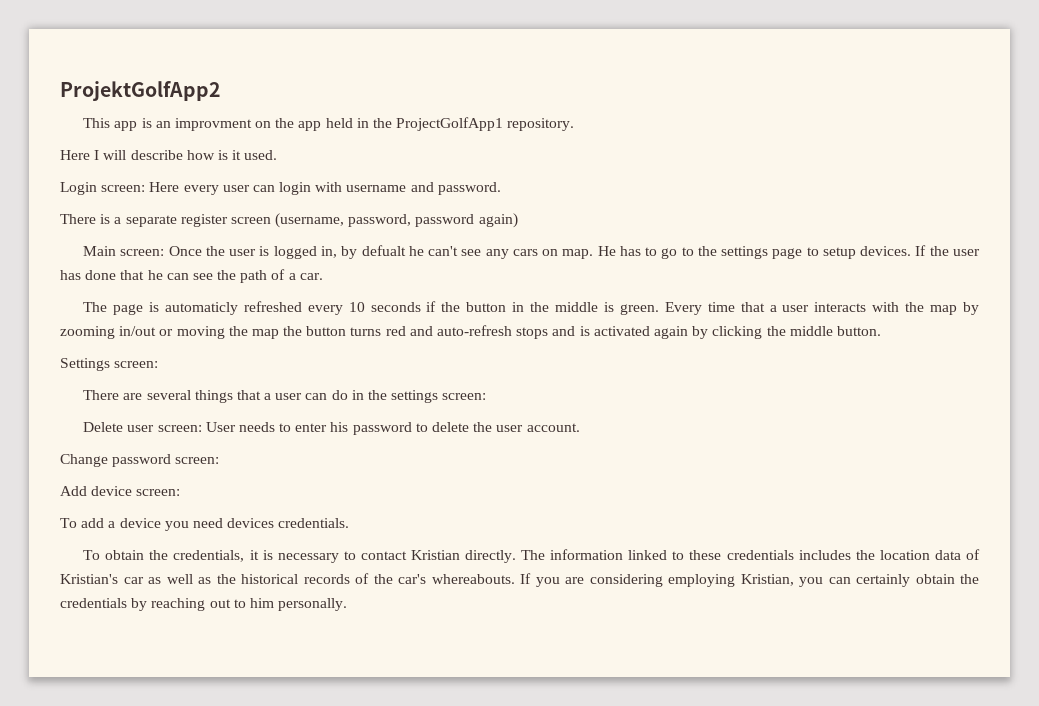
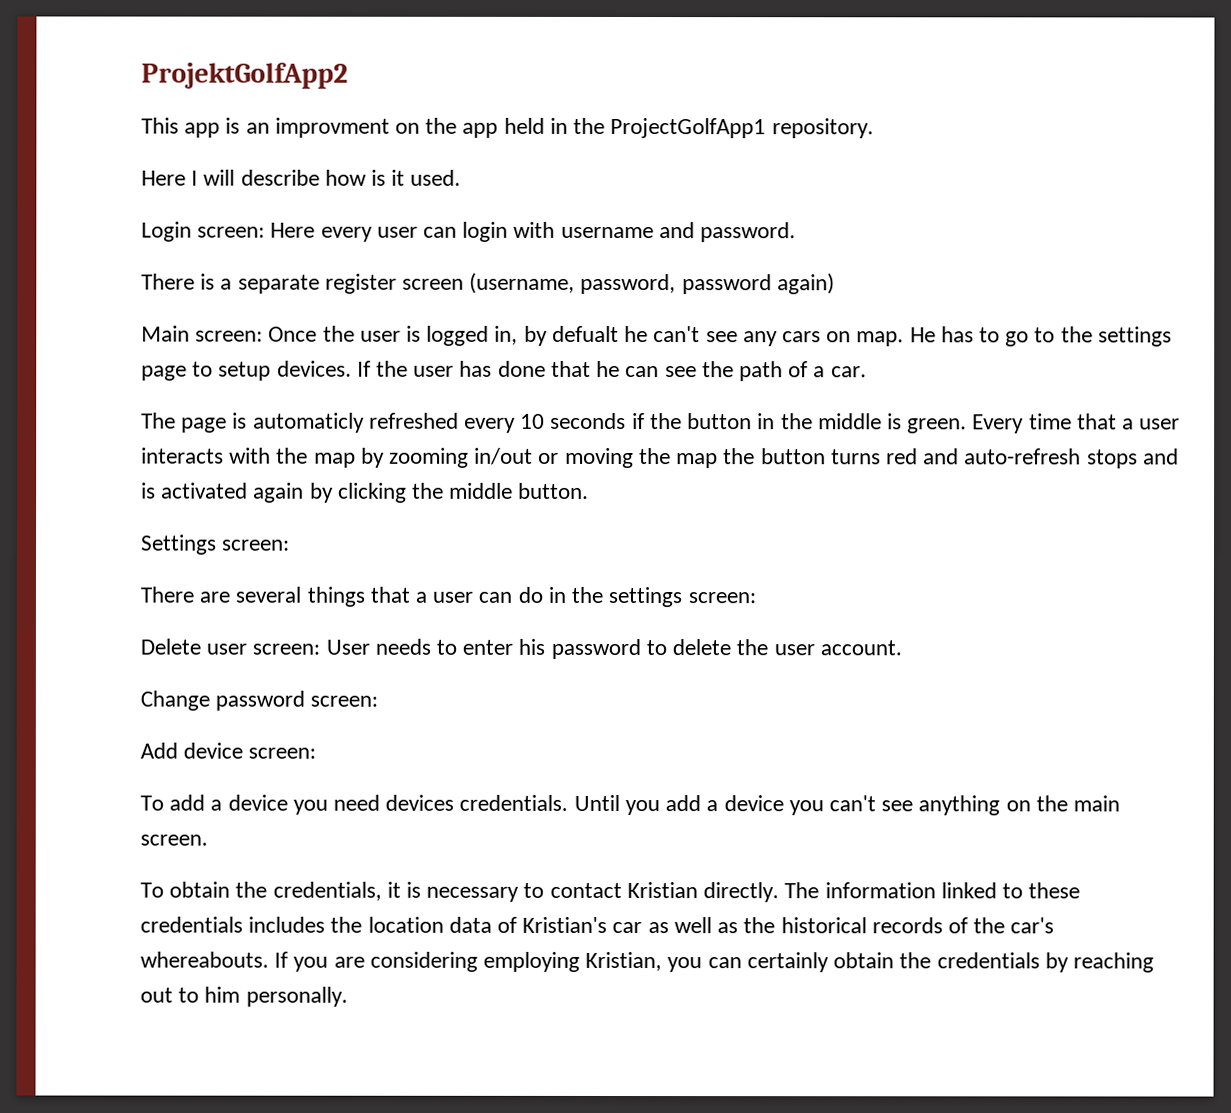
+ Until you add a device you can't see anything on the main screen.

